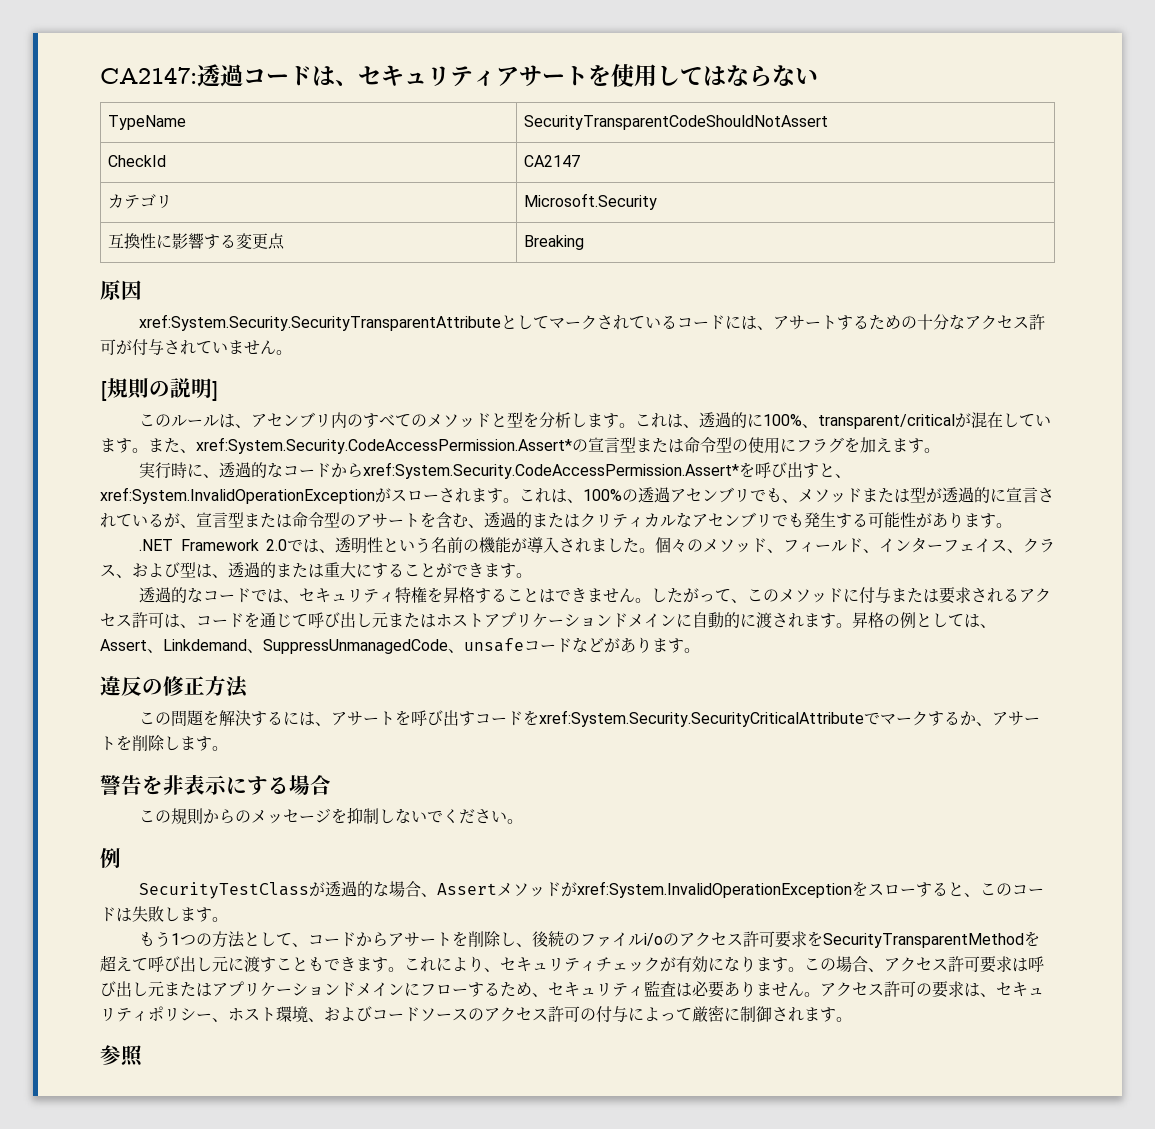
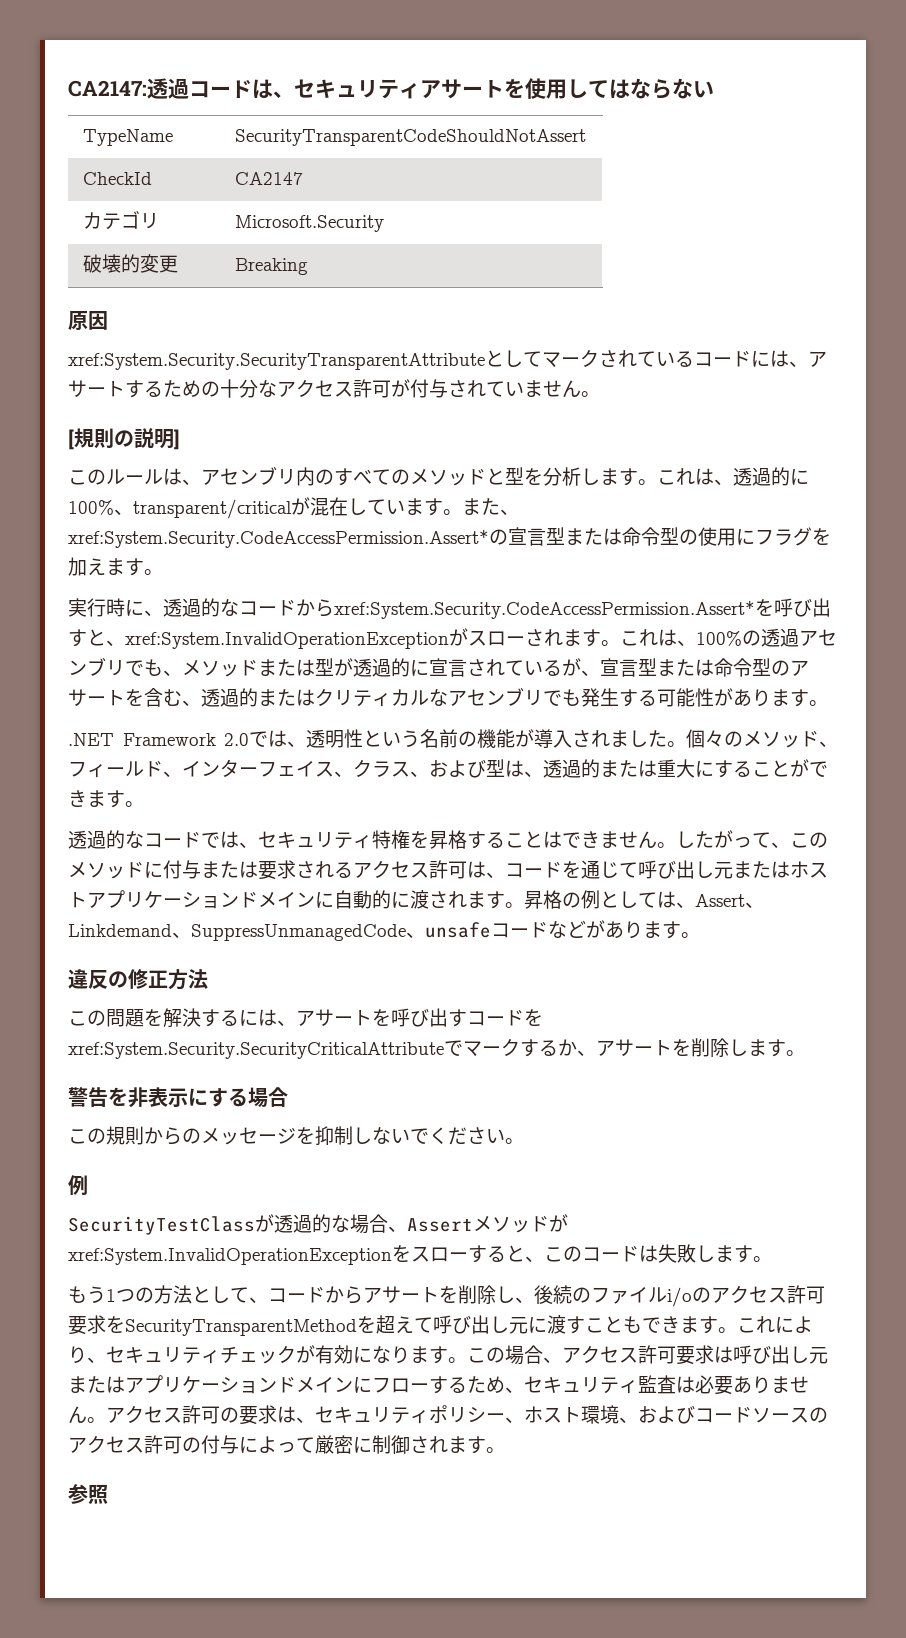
- 互換性に影響する変更点 | Breaking
+ 破壊的変更 | Breaking

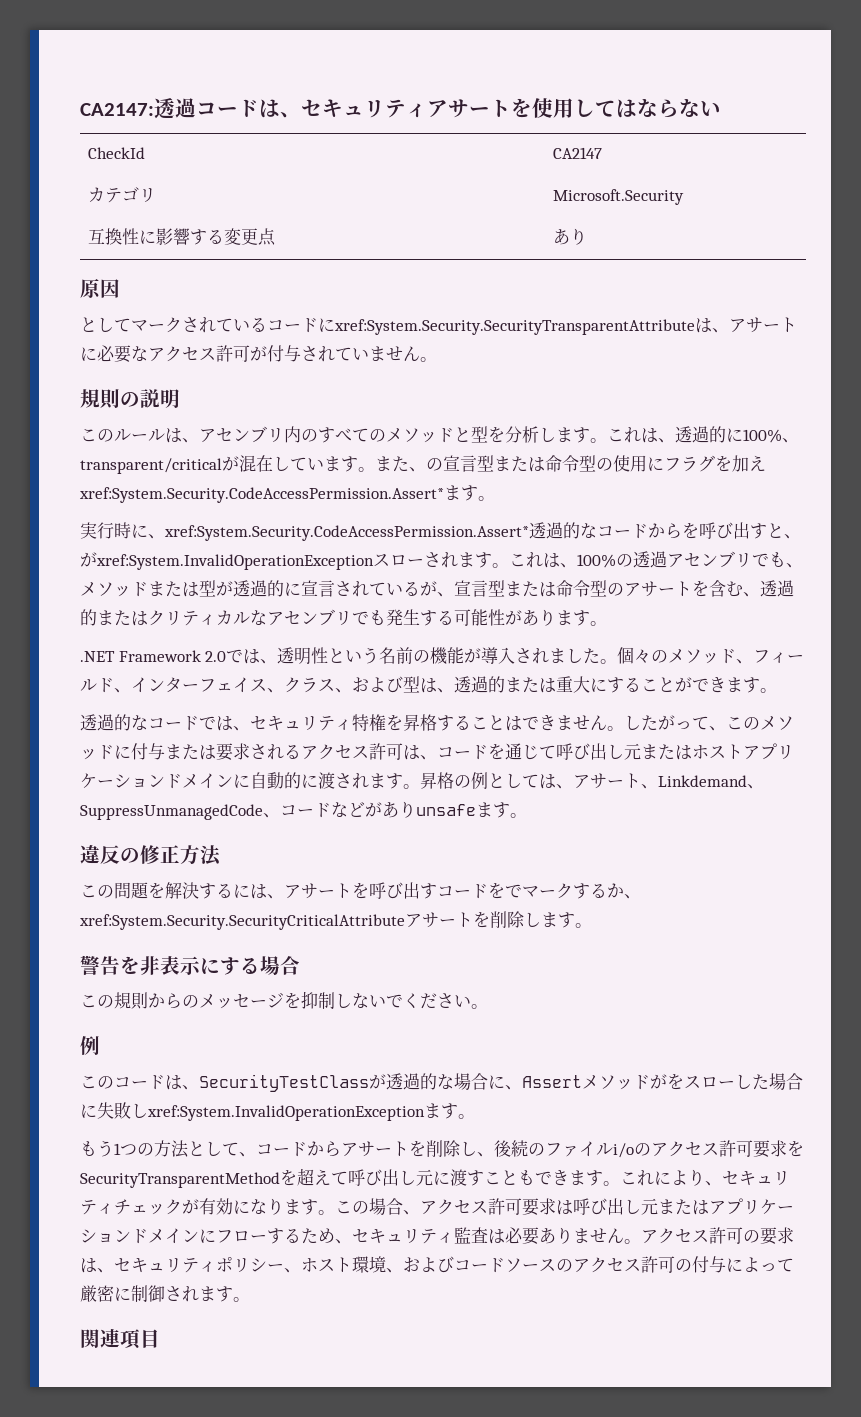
- TypeName | SecurityTransparentCodeShouldNotAssert
- 破壊的変更 | Breaking
+ 互換性に影響する変更点 | あり
- xref:System.Security.SecurityTransparentAttributeとしてマークされているコードには、アサートするための十分なアクセス許可が付与されていません。
+ としてマークされているコードにxref:System.Security.SecurityTransparentAttributeは、アサートに必要なアクセス許可が付与されていません。
- [規則の説明]
+ 規則の説明
- また、xref:System.Security.CodeAccessPermission.Assert*の宣言型または命令型の使用にフラグを加えます。
+ また、の宣言型または命令型の使用にフラグを加えxref:System.Security.CodeAccessPermission.Assert*ます。
- 実行時に、透過的なコードからxref:System.Security.CodeAccessPermission.Assert*を呼び出すと、xref:System.InvalidOperationExceptionがスローされます。
+ 実行時に、xref:System.Security.CodeAccessPermission.Assert*透過的なコードからを呼び出すと、がxref:System.InvalidOperationExceptionスローされます。
- 昇格の例としては、Assert、Linkdemand、SuppressUnmanagedCode、unsafeコードなどがあります。
+ 昇格の例としては、アサート、Linkdemand、SuppressUnmanagedCode、コードなどがありunsafeます。
- この問題を解決するには、アサートを呼び出すコードをxref:System.Security.SecurityCriticalAttributeでマークするか、アサートを削除します。
+ この問題を解決するには、アサートを呼び出すコードをでマークするか、xref:System.Security.SecurityCriticalAttributeアサートを削除します。
- SecurityTestClassが透過的な場合、Assertメソッドがxref:System.InvalidOperationExceptionをスローすると、このコードは失敗します。
+ このコードは、SecurityTestClassが透過的な場合に、Assertメソッドがをスローした場合に失敗しxref:System.InvalidOperationExceptionます。
- 参照
+ 関連項目

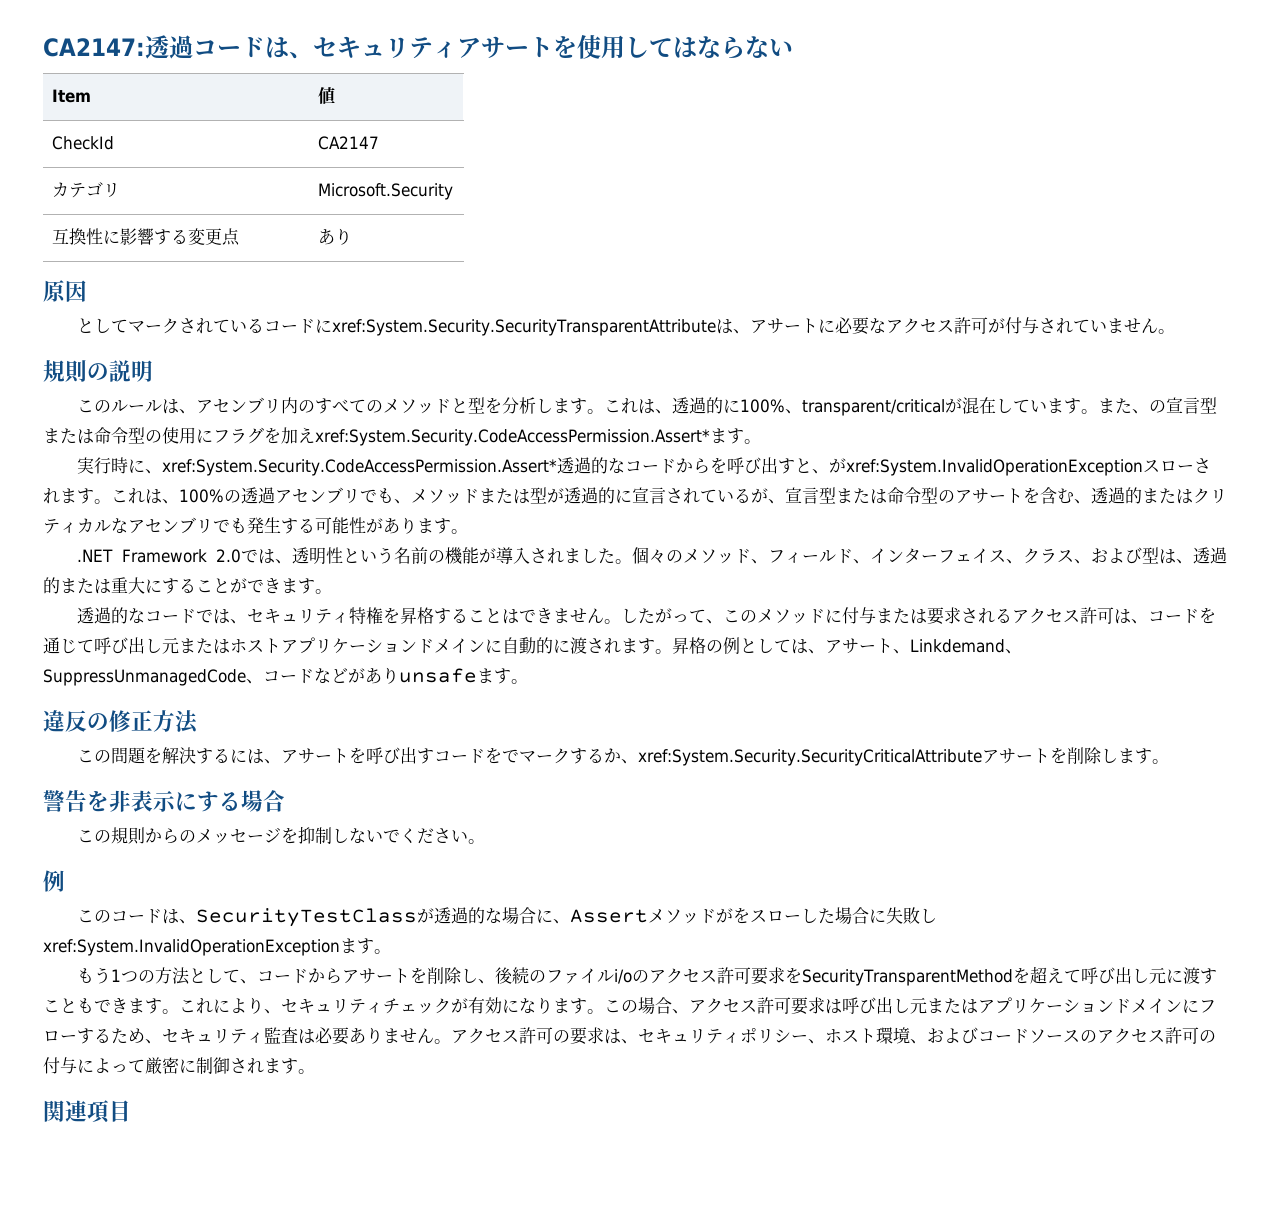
+ Item | 値

